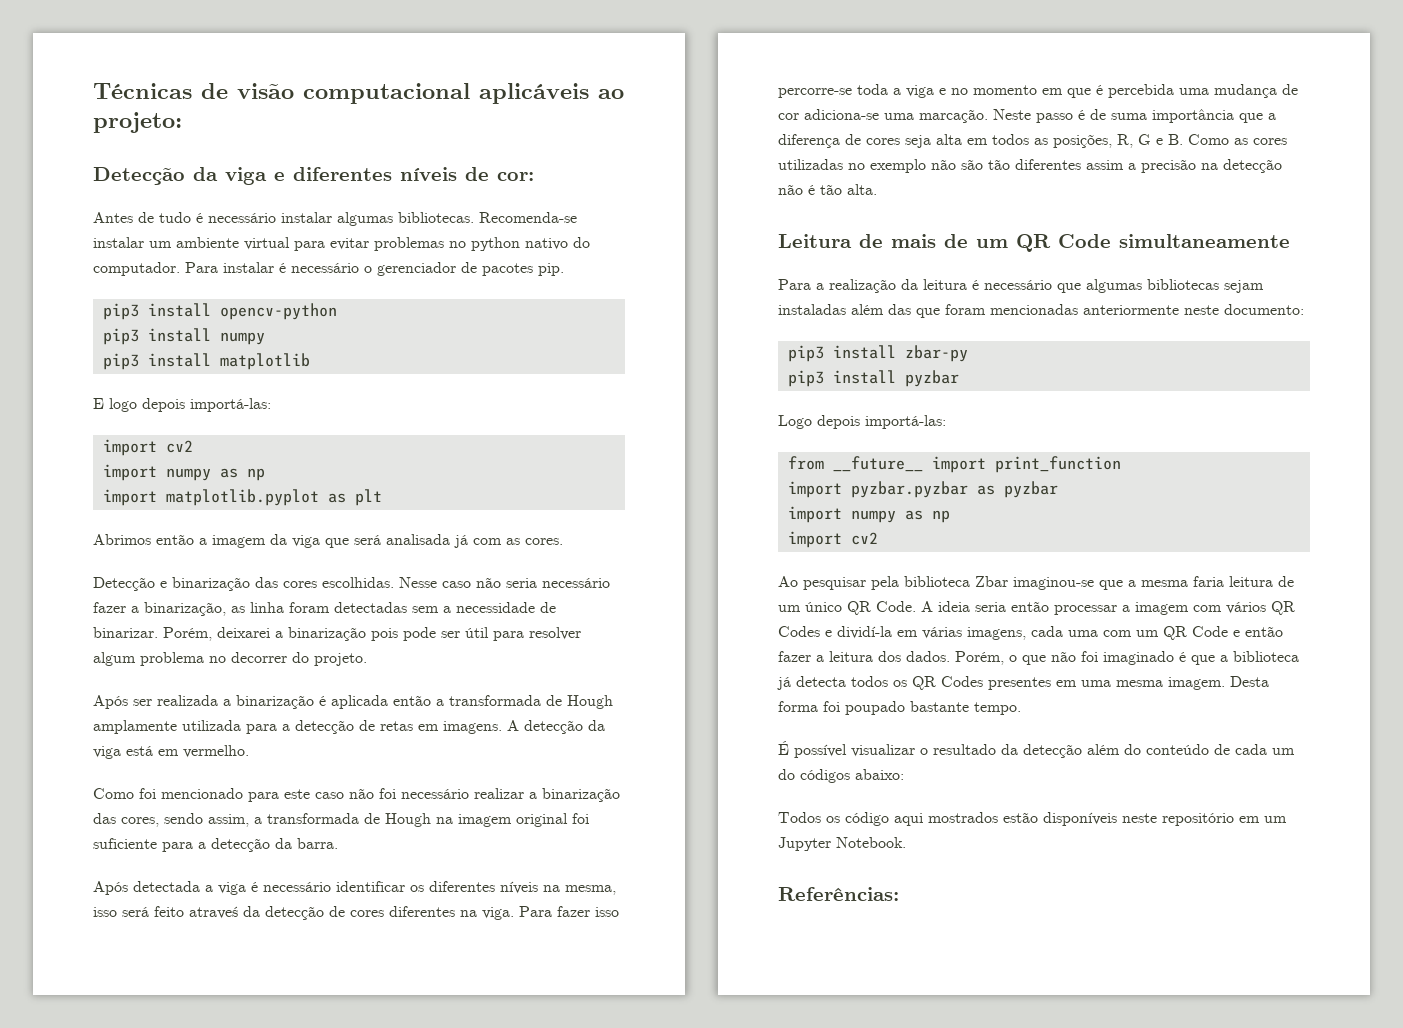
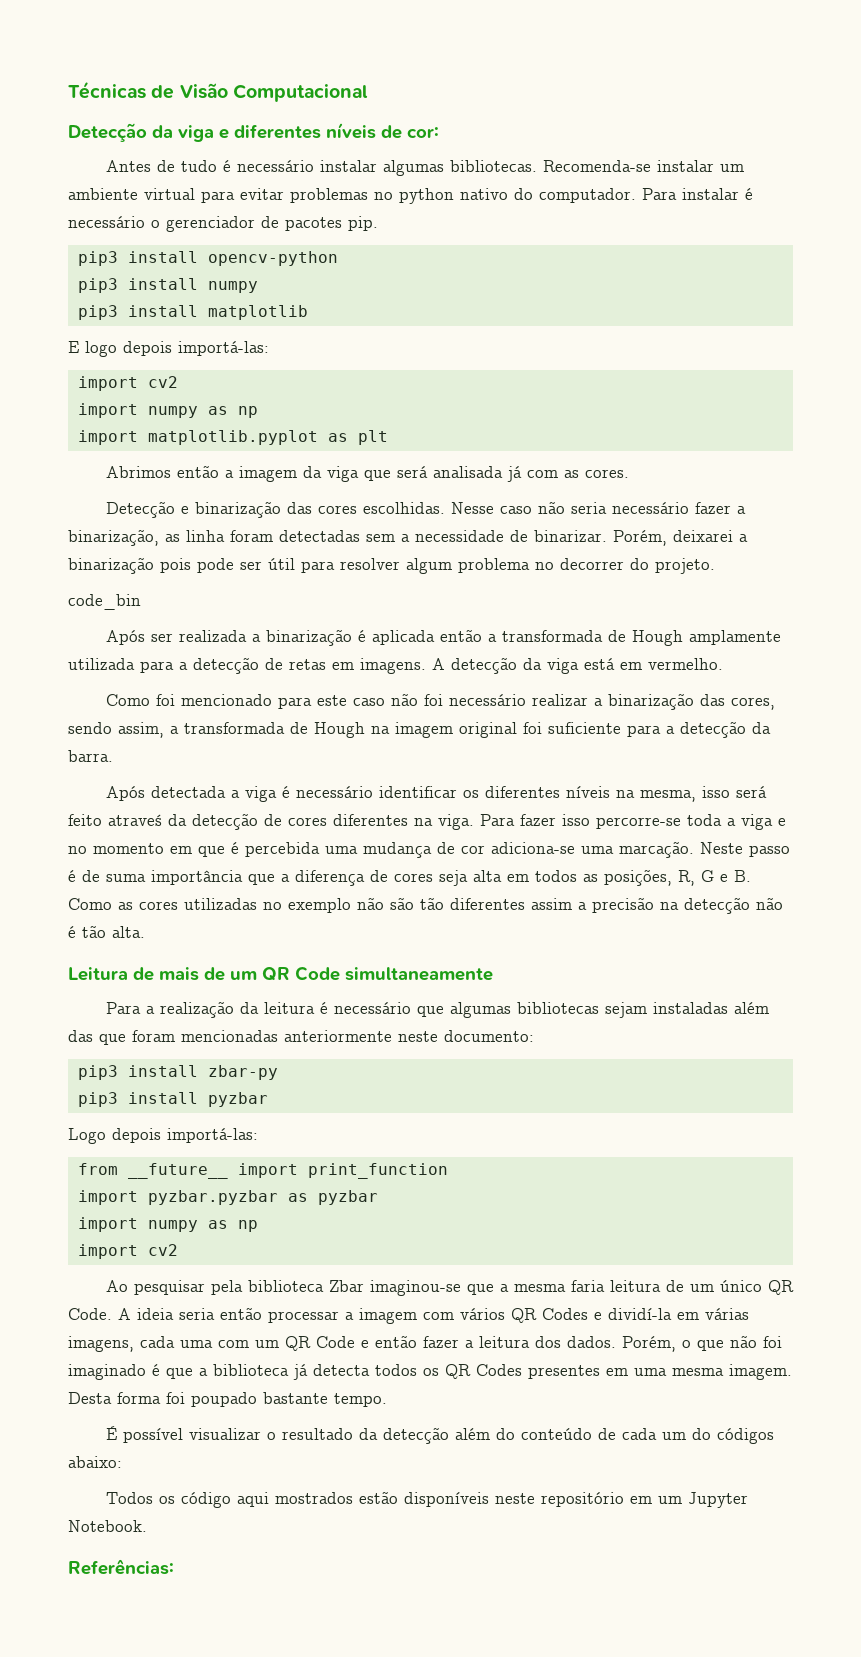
- Técnicas de visão computacional aplicáveis ao projeto:
+ Técnicas de Visão Computacional
+ code_bin

